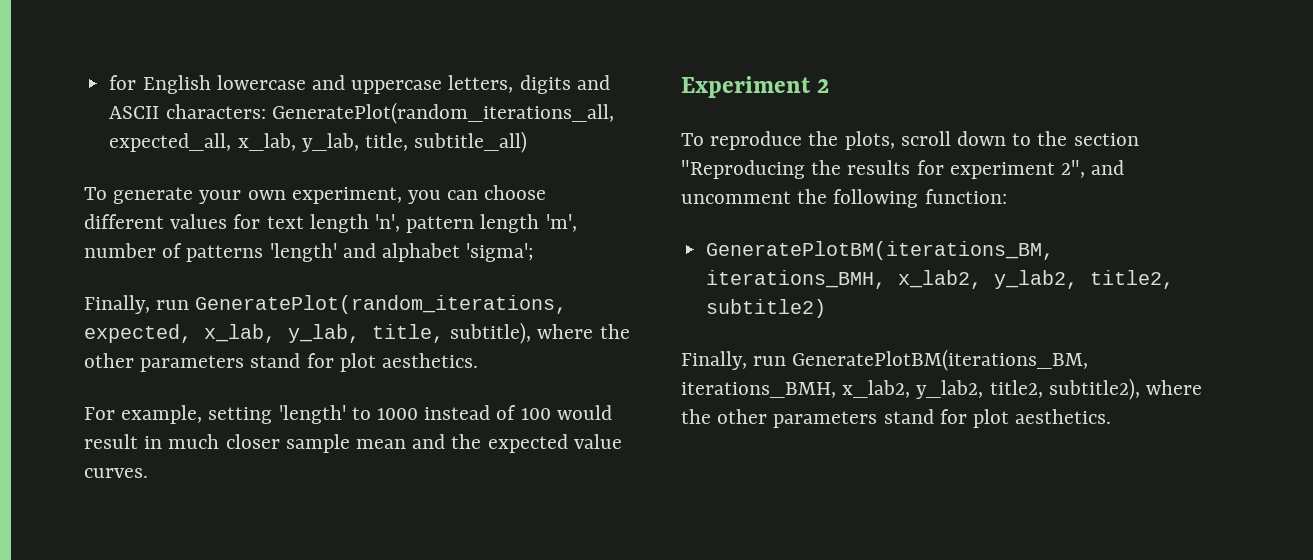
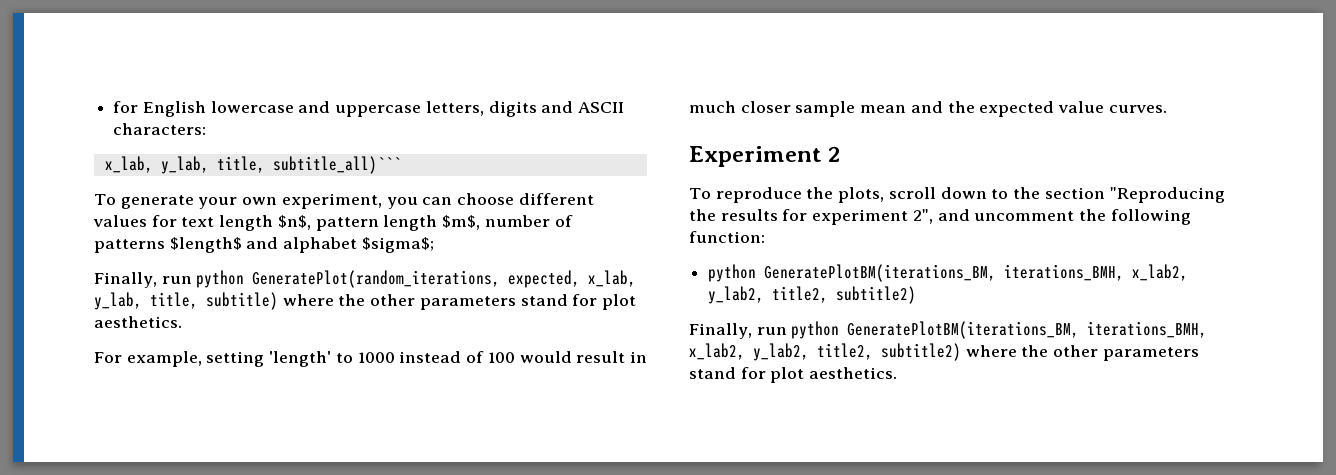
- for English lowercase and uppercase letters, digits and ASCII characters: GeneratePlot(random_iterations_all, expected_all, x_lab, y_lab, title, subtitle_all)
+ for English lowercase and uppercase letters, digits and ASCII characters:
+ x_lab, y_lab, title, subtitle_all)```
- To generate your own experiment, you can choose different values for text length 'n', pattern length 'm', number of patterns 'length' and alphabet 'sigma';
- Finally, run GeneratePlot(random_iterations, expected, x_lab, y_lab, title, subtitle), where the other parameters stand for plot aesthetics.
+ To generate your own experiment, you can choose different values for text length $n$, pattern length $m$, number of patterns $length$ and alphabet $sigma$;
+ Finally, run python GeneratePlot(random_iterations, expected, x_lab, y_lab, title, subtitle) where the other parameters stand for plot aesthetics.
  To reproduce the plots, scroll down to the section "Reproducing the results for experiment 2", and uncomment the following function:
- GeneratePlotBM(iterations_BM, iterations_BMH, x_lab2, y_lab2, title2, subtitle2)
+ python GeneratePlotBM(iterations_BM, iterations_BMH, x_lab2, y_lab2, title2, subtitle2)
- Finally, run GeneratePlotBM(iterations_BM, iterations_BMH, x_lab2, y_lab2, title2, subtitle2), where the other parameters stand for plot aesthetics.
+ Finally, run python GeneratePlotBM(iterations_BM, iterations_BMH, x_lab2, y_lab2, title2, subtitle2) where the other parameters stand for plot aesthetics.

